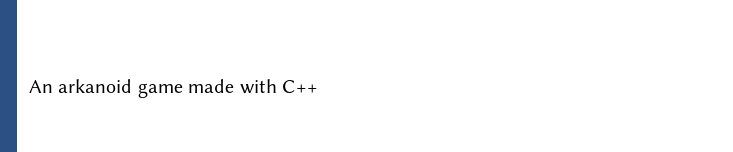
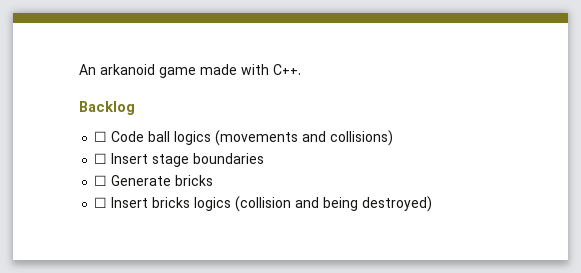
- An arkanoid game made with C++
+ An arkanoid game made with C++.
+ Backlog
+ ☐ Code ball logics (movements and collisions)
+ ☐ Insert stage boundaries
+ ☐ Generate bricks
+ ☐ Insert bricks logics (collision and being destroyed)

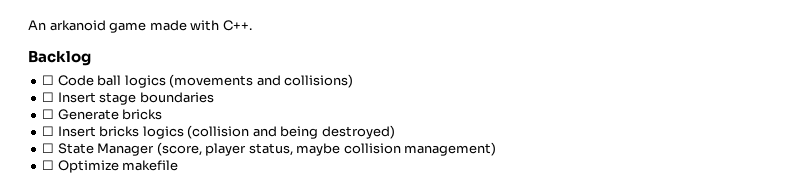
+ ☐ State Manager (score, player status, maybe collision management)
+ ☐ Optimize makefile

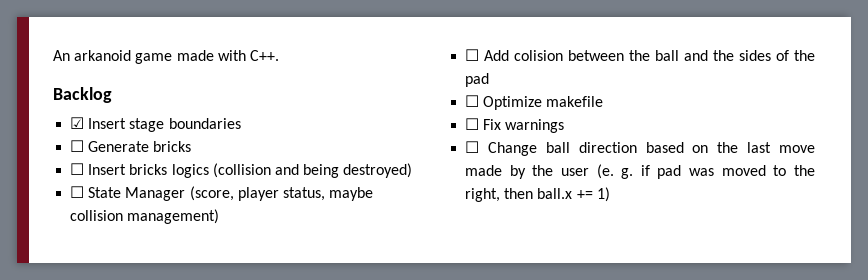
- ☐ Code ball logics (movements and collisions)
- ☐ Insert stage boundaries
+ ☑ Insert stage boundaries
+ ☐ Add colision between the ball and the sides of the pad
  ☐ Optimize makefile
+ ☐ Fix warnings
+ ☐ Change ball direction based on the last move made by the user (e. g. if pad was moved to the right, then ball.x += 1)

